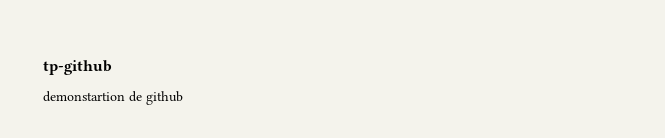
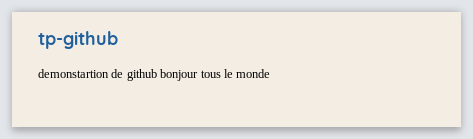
- demonstartion de github
+ demonstartion de github bonjour tous le monde

